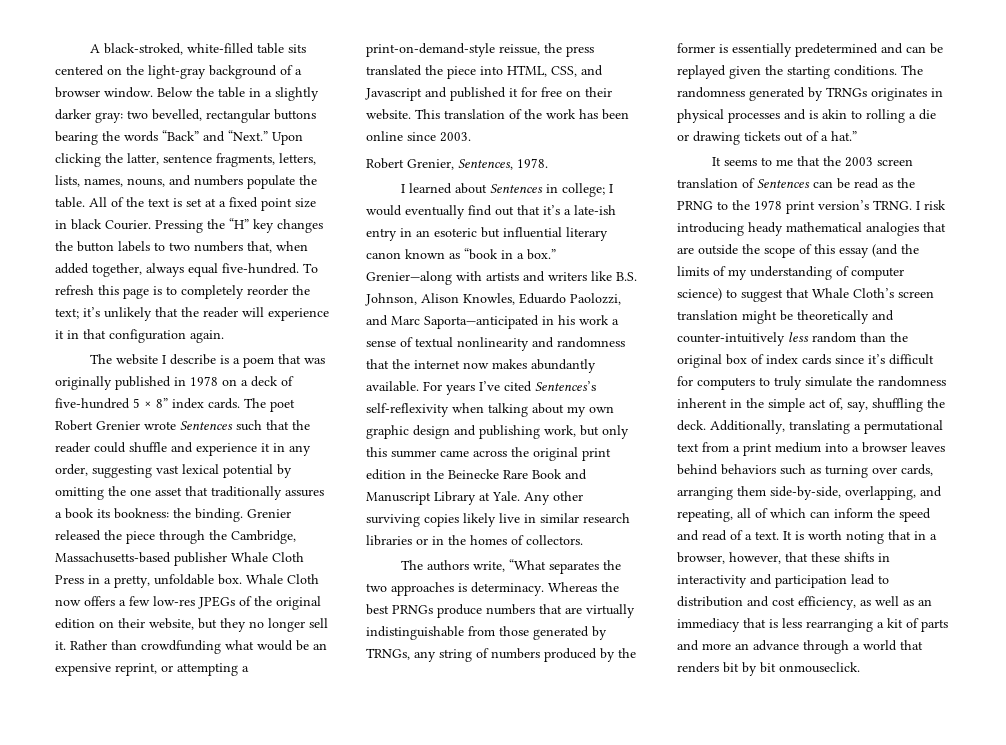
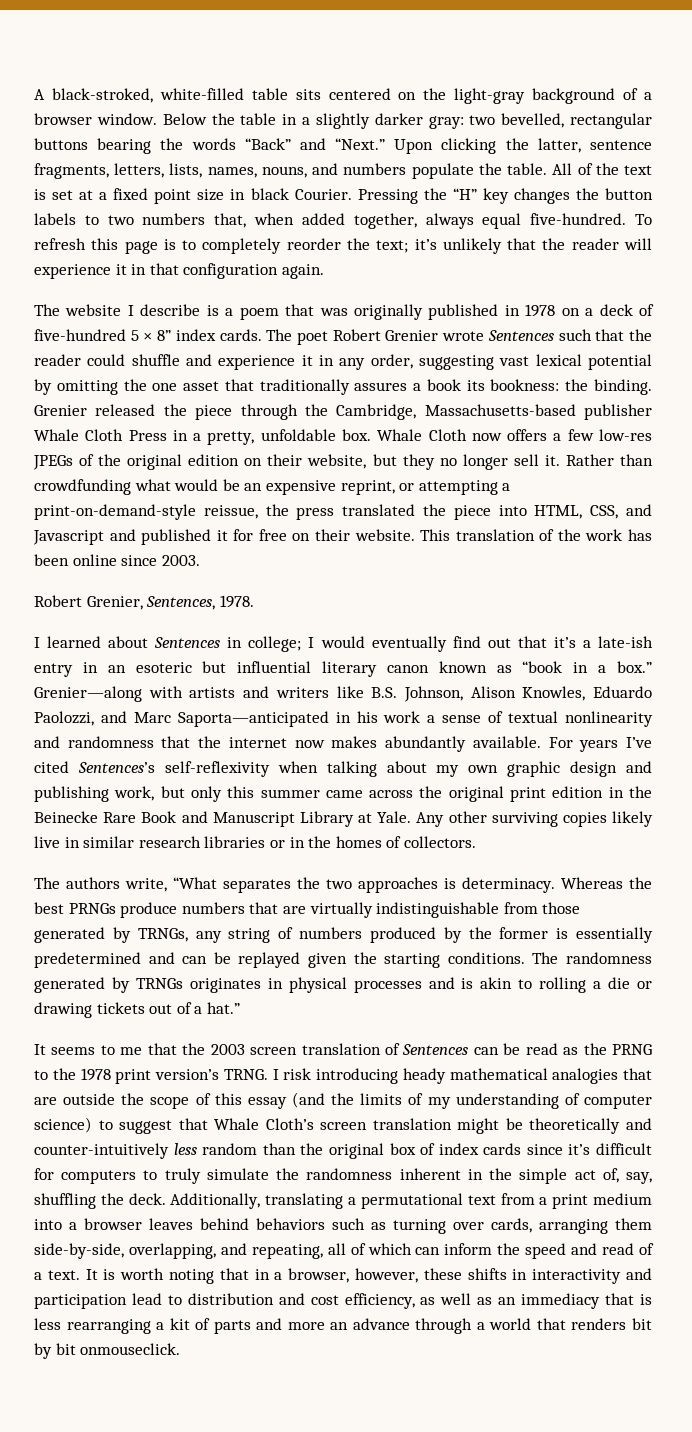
- It is worth noting that in a browser, however, that these shifts in interactivity and participation lead to distribution and cost efficiency, as well as an immediacy that is less rearranging a kit of parts and more an advance through a world that renders bit by bit onmouseclick.
+ It is worth noting that in a browser, however, these shifts in interactivity and participation lead to distribution and cost efficiency, as well as an immediacy that is less rearranging a kit of parts and more an advance through a world that renders bit by bit onmouseclick.

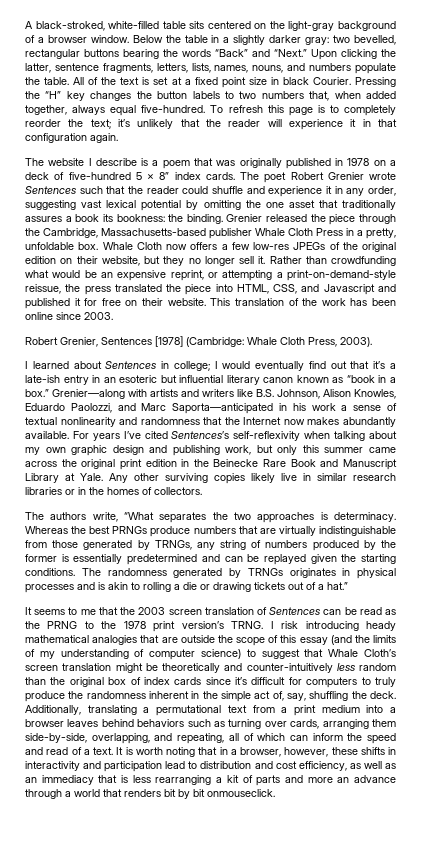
- Robert Grenier, Sentences, 1978.
+ Robert Grenier, Sentences [1978] (Cambridge: Whale Cloth Press, 2003).
- Grenier—along with artists and writers like B.S. Johnson, Alison Knowles, Eduardo Paolozzi, and Marc Saporta—anticipated in his work a sense of textual nonlinearity and randomness that the internet now makes abundantly available.
+ Grenier—along with artists and writers like B.S. Johnson, Alison Knowles, Eduardo Paolozzi, and Marc Saporta—anticipated in his work a sense of textual nonlinearity and randomness that the Internet now makes abundantly available.
- I risk introducing heady mathematical analogies that are outside the scope of this essay (and the limits of my understanding of computer science) to suggest that Whale Cloth’s screen translation might be theoretically and counter-intuitively less random than the original box of index cards since it’s difficult for computers to truly simulate the randomness inherent in the simple act of, say, shuffling the deck.
+ I risk introducing heady mathematical analogies that are outside the scope of this essay (and the limits of my understanding of computer science) to suggest that Whale Cloth’s screen translation might be theoretically and counter-intuitively less random than the original box of index cards since it’s difficult for computers to truly produce the randomness inherent in the simple act of, say, shuffling the deck.

